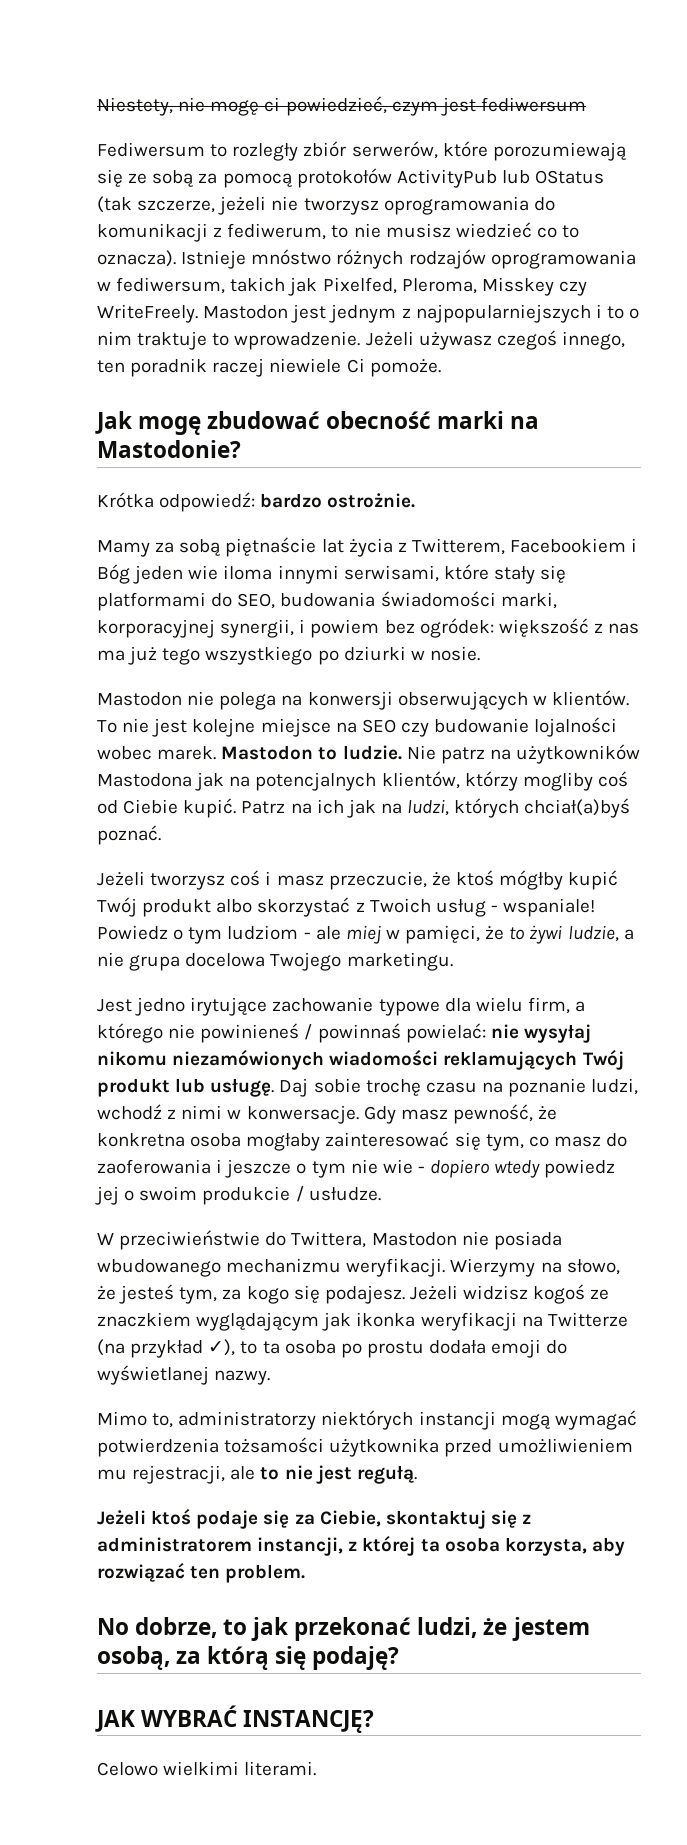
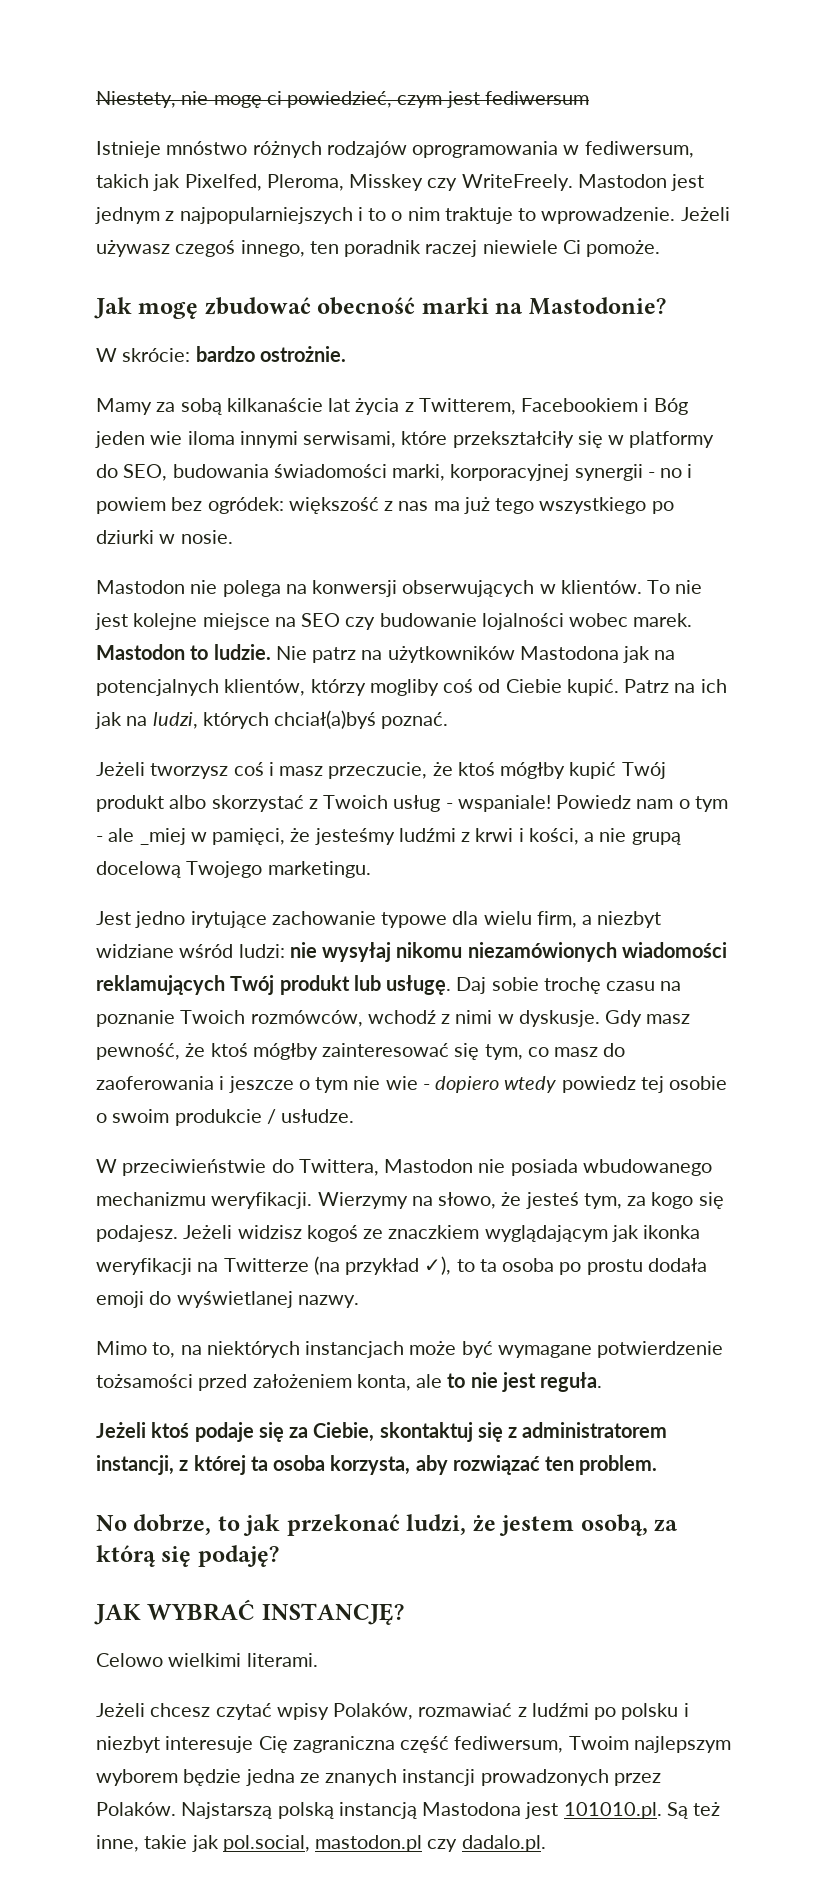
- Fediwersum to rozległy zbiór serwerów, które porozumiewają się ze sobą za pomocą protokołów ActivityPub lub OStatus (tak szczerze, jeżeli nie tworzysz oprogramowania do komunikacji z fediwerum, to nie musisz wiedzieć co to oznacza).
- Krótka odpowiedź: bardzo ostrożnie.
+ W skrócie: bardzo ostrożnie.
- Mamy za sobą piętnaście lat życia z Twitterem, Facebookiem i Bóg jeden wie iloma innymi serwisami, które stały się platformami do SEO, budowania świadomości marki, korporacyjnej synergii, i powiem bez ogródek: większość z nas ma już tego wszystkiego po dziurki w nosie.
+ Mamy za sobą kilkanaście lat życia z Twitterem, Facebookiem i Bóg jeden wie iloma innymi serwisami, które przekształciły się w platformy do SEO, budowania świadomości marki, korporacyjnej synergii - no i powiem bez ogródek: większość z nas ma już tego wszystkiego po dziurki w nosie.
- Powiedz o tym ludziom - ale miej w pamięci, że to żywi ludzie, a nie grupa docelowa Twojego marketingu.
+ Powiedz nam o tym - ale _miej w pamięci, że jesteśmy ludźmi z krwi i kości, a nie grupą docelową Twojego marketingu.
- Jest jedno irytujące zachowanie typowe dla wielu firm, a którego nie powinieneś / powinnaś powielać: nie wysyłaj nikomu niezamówionych wiadomości reklamujących Twój produkt lub usługę.
+ Jest jedno irytujące zachowanie typowe dla wielu firm, a niezbyt widziane wśród ludzi: nie wysyłaj nikomu niezamówionych wiadomości reklamujących Twój produkt lub usługę.
- Daj sobie trochę czasu na poznanie ludzi, wchodź z nimi w konwersacje.
+ Daj sobie trochę czasu na poznanie Twoich rozmówców, wchodź z nimi w dyskusje.
- Gdy masz pewność, że konkretna osoba mogłaby zainteresować się tym, co masz do zaoferowania i jeszcze o tym nie wie - dopiero wtedy powiedz jej o swoim produkcie / usłudze.
+ Gdy masz pewność, że ktoś mógłby zainteresować się tym, co masz do zaoferowania i jeszcze o tym nie wie - dopiero wtedy powiedz tej osobie o swoim produkcie / usłudze.
- Mimo to, administratorzy niektórych instancji mogą wymagać potwierdzenia tożsamości użytkownika przed umożliwieniem mu rejestracji, ale to nie jest regułą.
+ Mimo to, na niektórych instancjach może być wymagane potwierdzenie tożsamości przed założeniem konta, ale to nie jest reguła.
+ Jeżeli chcesz czytać wpisy Polaków, rozmawiać z ludźmi po polsku i niezbyt interesuje Cię zagraniczna część fediwersum, Twoim najlepszym wyborem będzie jedna ze znanych instancji prowadzonych przez Polaków. Najstarszą polską instancją Mastodona jest 101010.pl. Są też inne, takie jak pol.social, mastodon.pl czy dadalo.pl.

